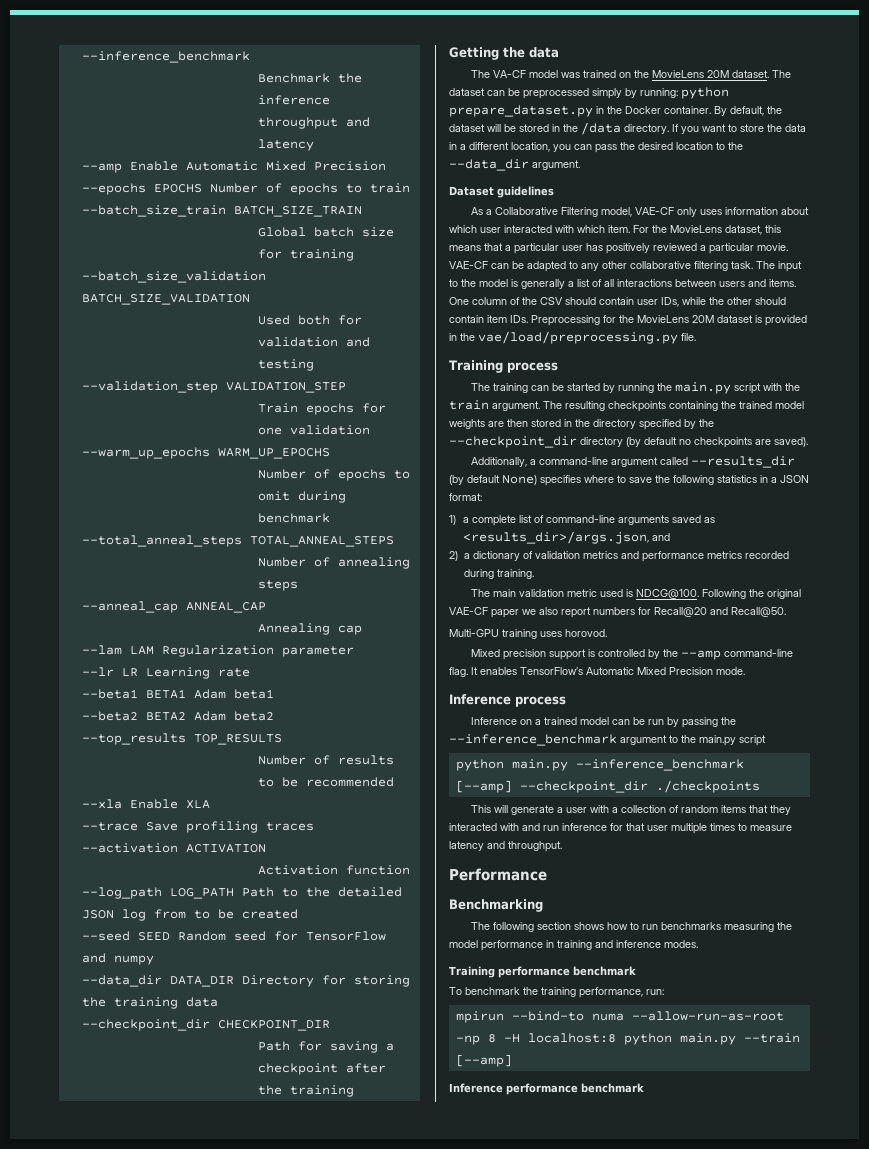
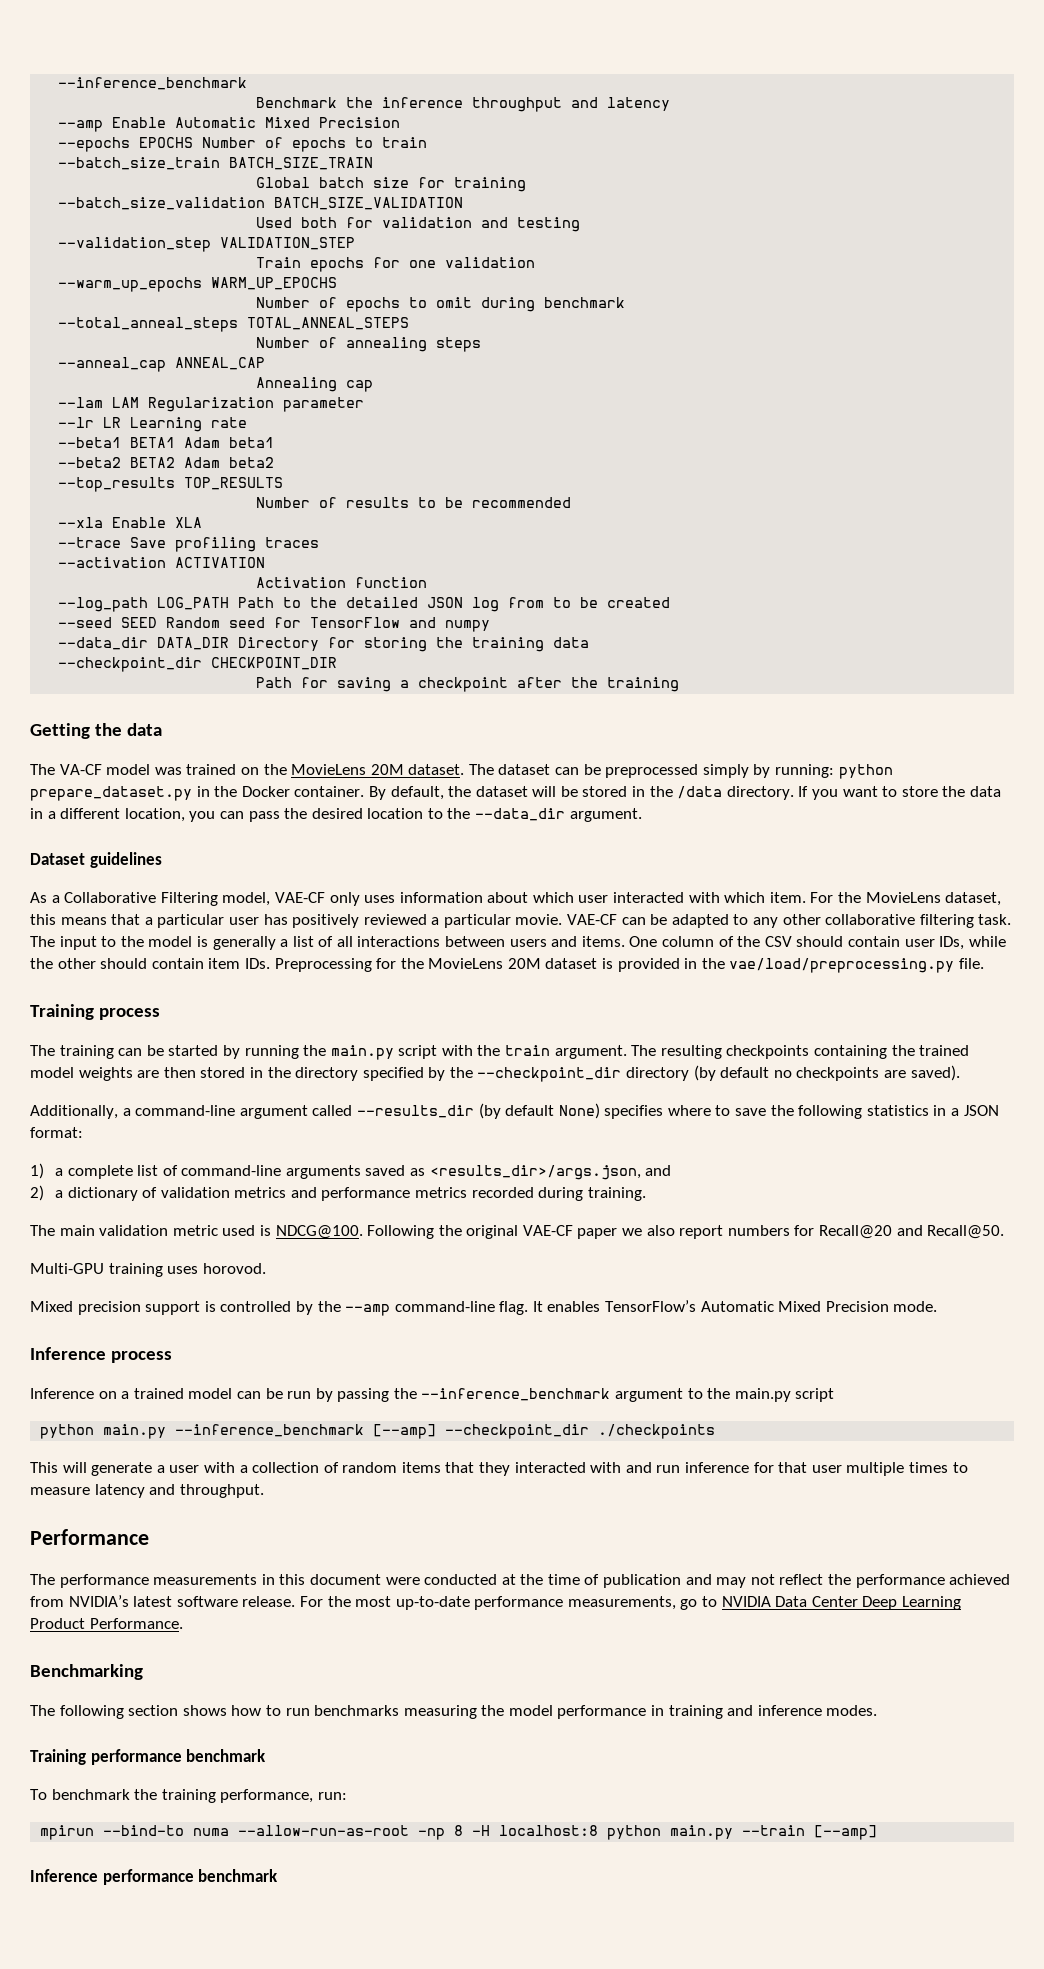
+ The performance measurements in this document were conducted at the time of publication and may not reflect the performance achieved from NVIDIA’s latest software release. For the most up-to-date performance measurements, go to NVIDIA Data Center Deep Learning Product Performance.

